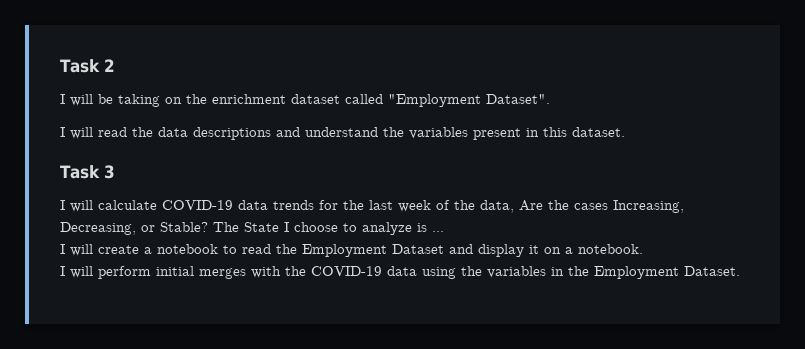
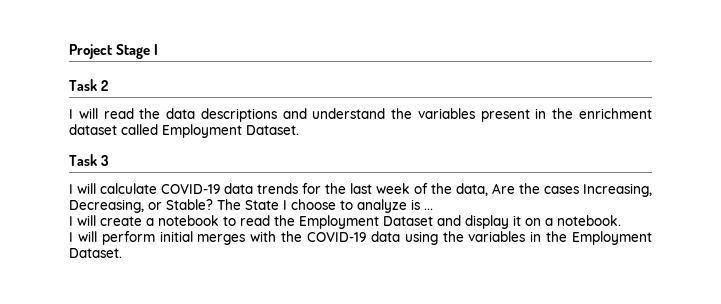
+ Project Stage I
- I will be taking on the enrichment dataset called "Employment Dataset".
- I will read the data descriptions and understand the variables present in this dataset.
+ I will read the data descriptions and understand the variables present in the enrichment dataset called Employment Dataset.

